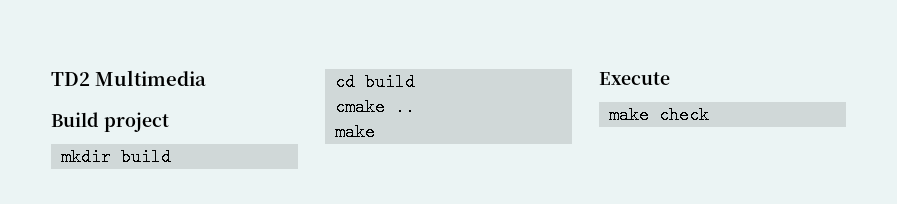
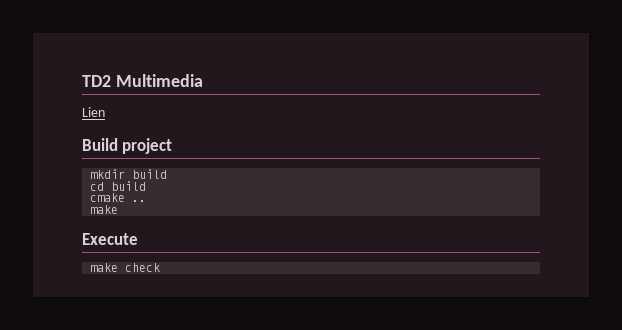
+ Lien

